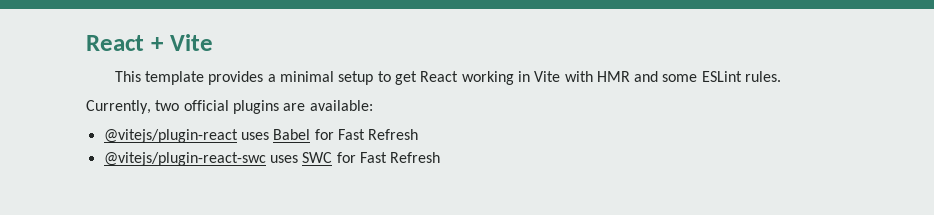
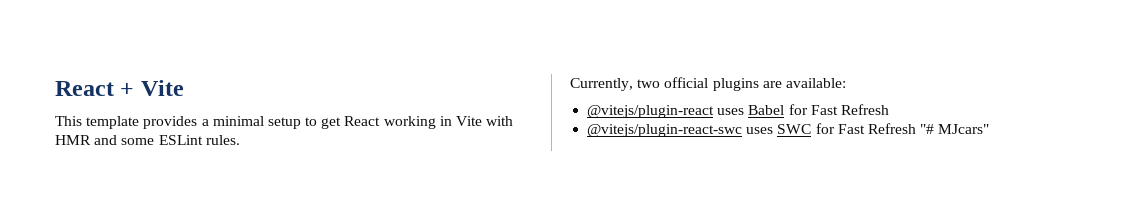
- @vitejs/plugin-react-swc uses SWC for Fast Refresh
+ @vitejs/plugin-react-swc uses SWC for Fast Refresh "# MJcars"

